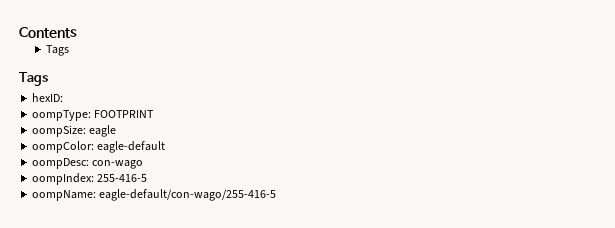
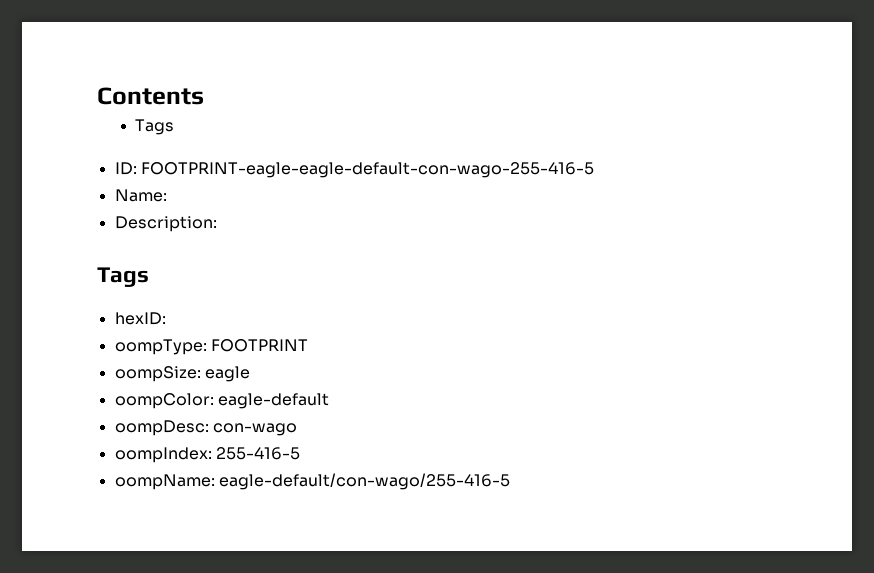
+ ID: FOOTPRINT-eagle-eagle-default-con-wago-255-416-5
+ Name:
+ Description:

